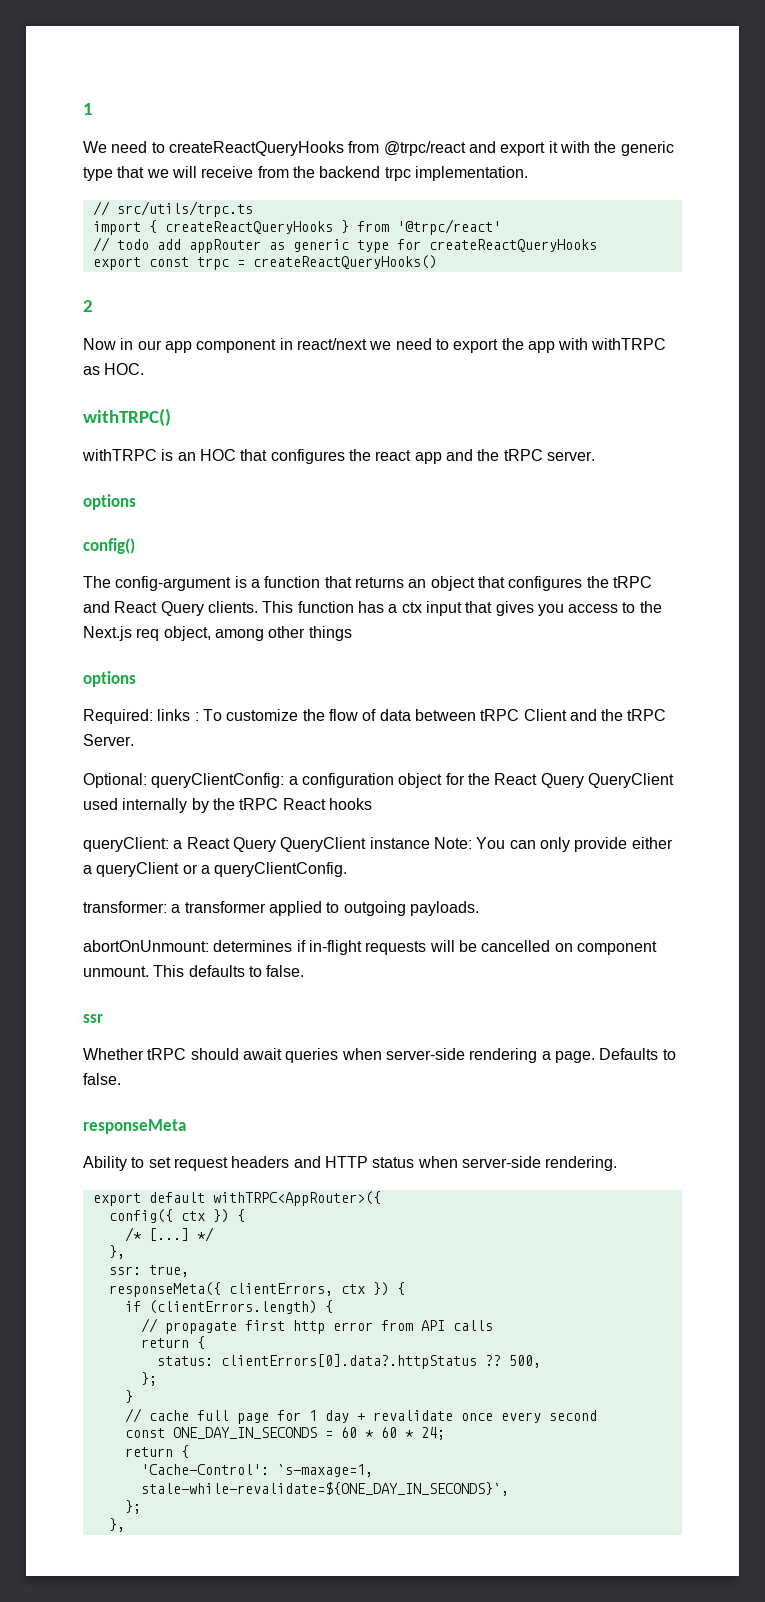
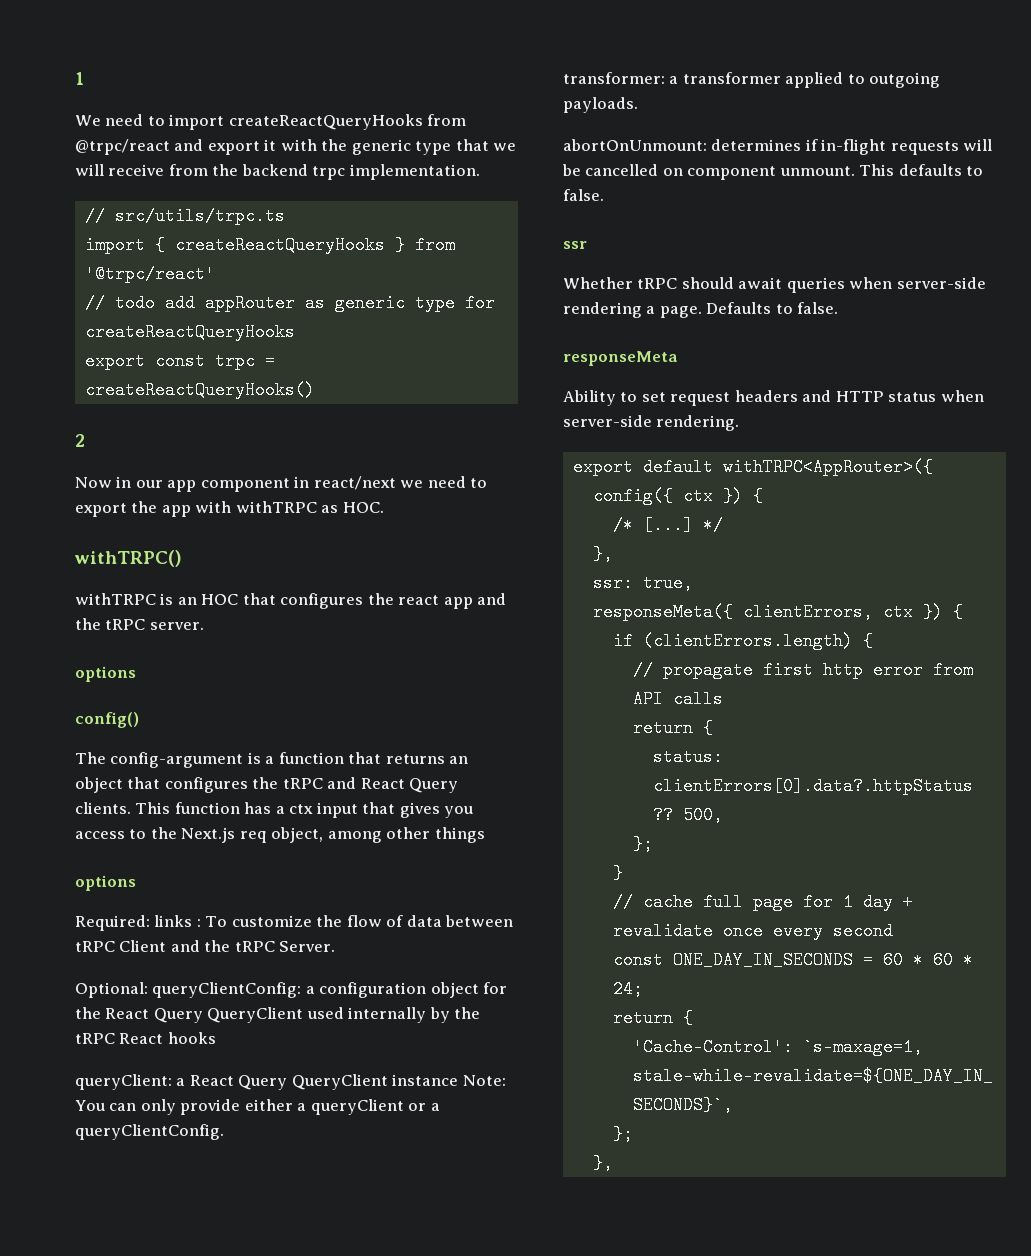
- We need to createReactQueryHooks from @trpc/react and export it with the generic type that we will receive from the backend trpc implementation.
+ We need to import createReactQueryHooks from @trpc/react and export it with the generic type that we will receive from the backend trpc implementation.

